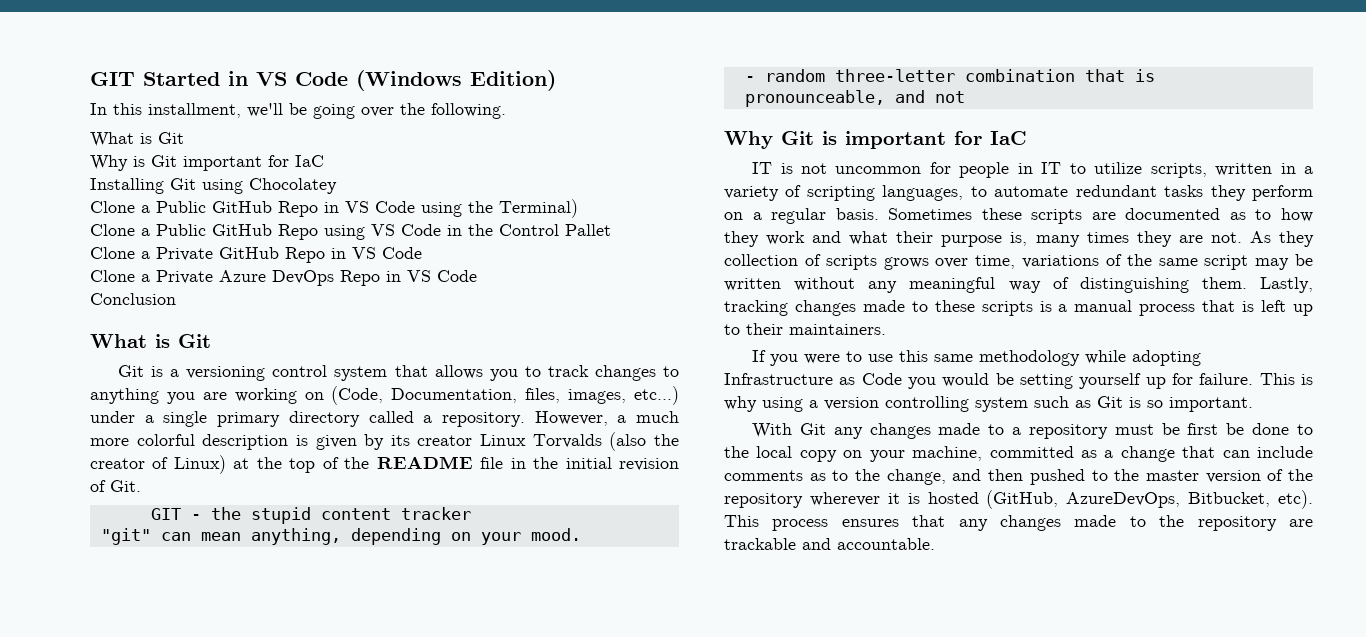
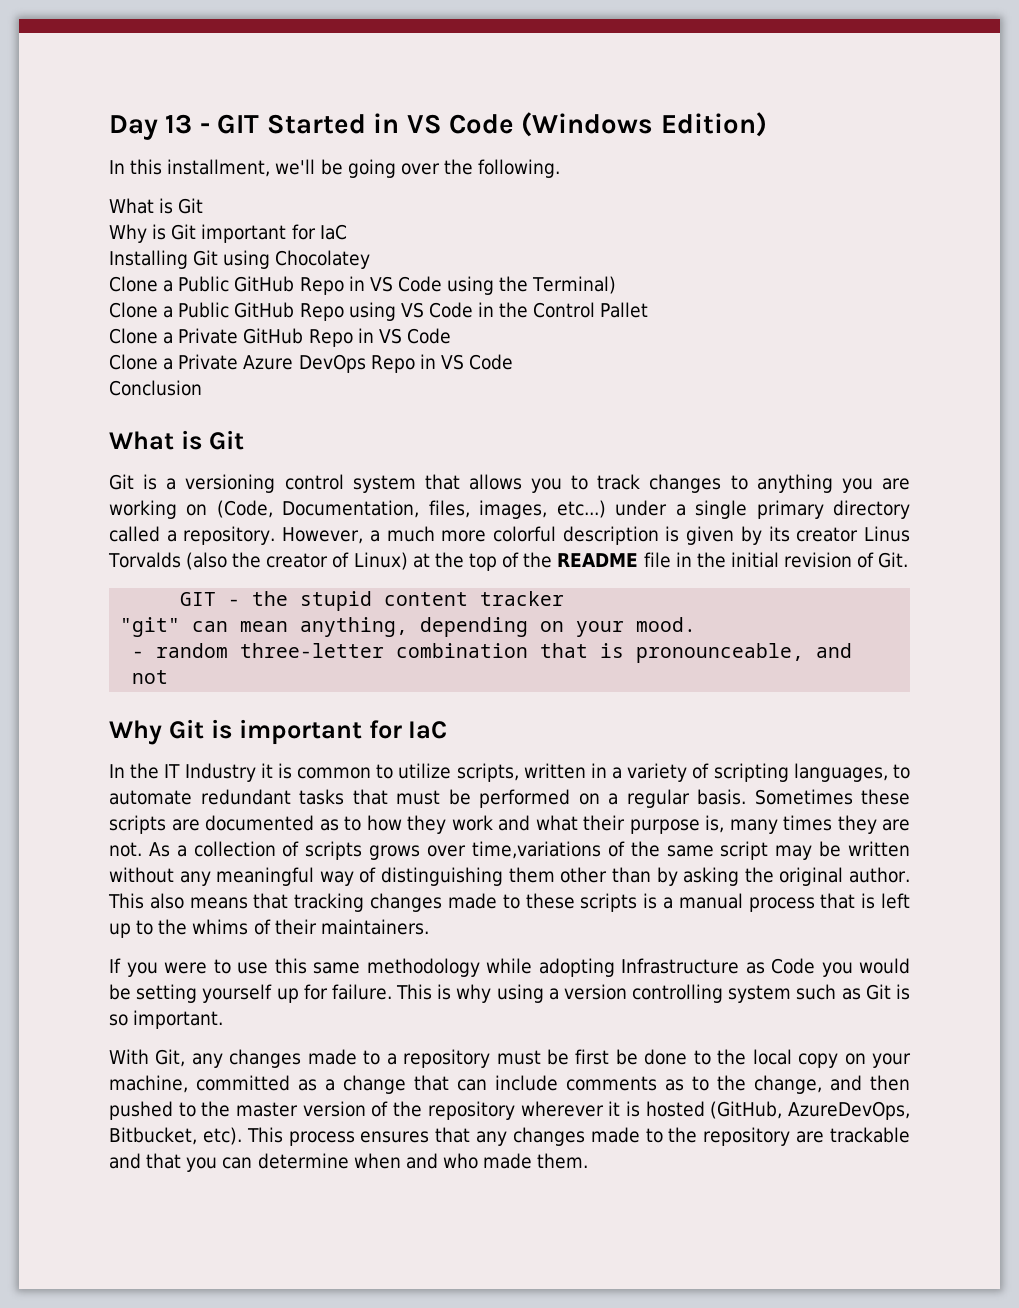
- GIT Started in VS Code (Windows Edition)
+ Day 13 - GIT Started in VS Code (Windows Edition)
- However, a much more colorful description is given by its creator Linux Torvalds (also the creator of Linux) at the top of the README file in the initial revision of Git.
+ However, a much more colorful description is given by its creator Linus Torvalds (also the creator of Linux) at the top of the README file in the initial revision of Git.
- IT is not uncommon for people in IT to utilize scripts, written in a variety of scripting languages, to automate redundant tasks they perform on a regular basis.
+ In the IT Industry it is common to utilize scripts, written in a variety of scripting languages, to automate redundant tasks that must be performed on a regular basis.
- As they collection of scripts grows over time, variations of the same script may be written without any meaningful way of distinguishing them. Lastly, tracking changes made to these scripts is a manual process that is left up to their maintainers.
+ As a collection of scripts grows over time,variations of the same script may be written without any meaningful way of distinguishing them other than by asking the original author. This also means that tracking changes made to these scripts is a manual process that is left up to the whims of their maintainers.
- With Git any changes made to a repository must be first be done to the local copy on your machine, committed as a change that can include comments as to the change, and then pushed to the master version of the repository wherever it is hosted (GitHub, AzureDevOps, Bitbucket, etc).
+ With Git, any changes made to a repository must be first be done to the local copy on your machine, committed as a change that can include comments as to the change, and then pushed to the master version of the repository wherever it is hosted (GitHub, AzureDevOps, Bitbucket, etc).
- This process ensures that any changes made to the repository are trackable and accountable.
+ This process ensures that any changes made to the repository are trackable and that you can determine when and who made them.

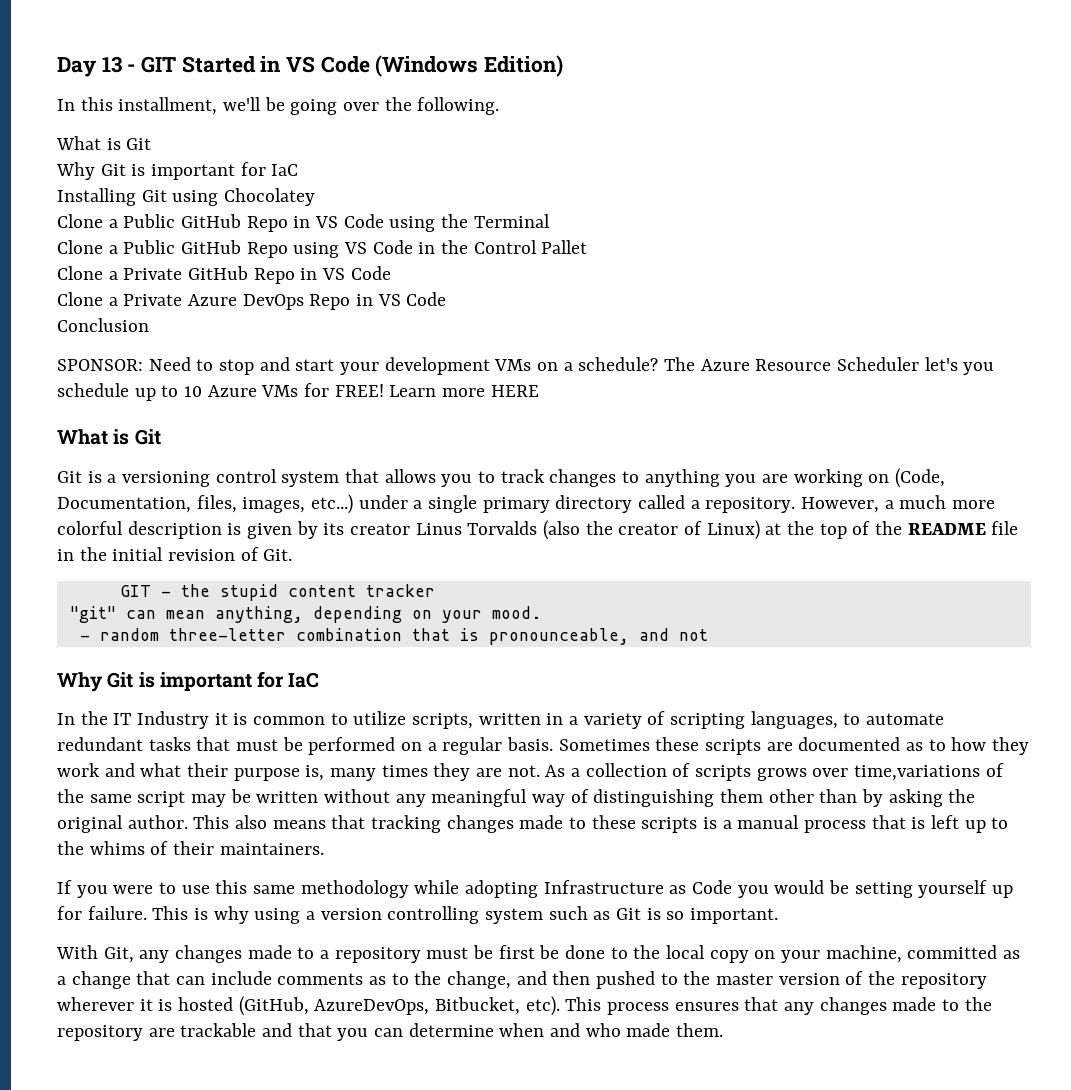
  In this installment, we'll be going over the following.
  What is Git
- Why is Git important for IaC
+ Why Git is important for IaC
- Clone a Public GitHub Repo in VS Code using the Terminal)
+ Clone a Public GitHub Repo in VS Code using the Terminal
+ SPONSOR: Need to stop and start your development VMs on a schedule? The Azure Resource Scheduler let's you schedule up to 10 Azure VMs for FREE! Learn more HERE

